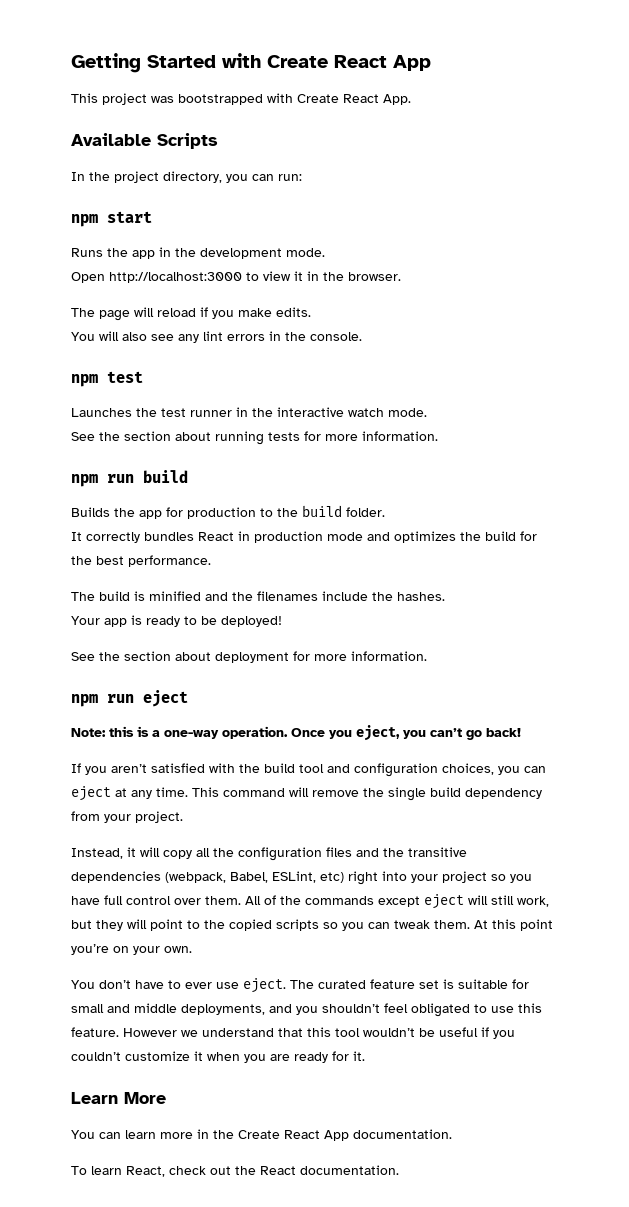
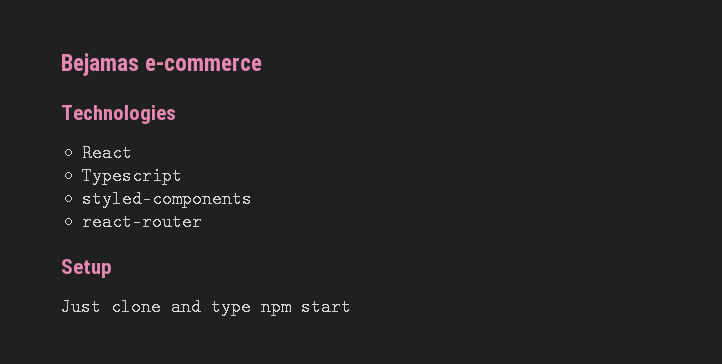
- Getting Started with Create React App
- This project was bootstrapped with Create React App.
- Available Scripts
- In the project directory, you can run:
- npm start
- Runs the app in the development mode.
- Open http://localhost:3000 to view it in the browser.
- The page will reload if you make edits.
- You will also see any lint errors in the console.
- npm test
- Launches the test runner in the interactive watch mode.
- See the section about running tests for more information.
- npm run build
- Builds the app for production to the build folder.
- It correctly bundles React in production mode and optimizes the build for the best performance.
- The build is minified and the filenames include the hashes.
- Your app is ready to be deployed!
- See the section about deployment for more information.
- npm run eject
- Note: this is a one-way operation. Once you eject, you can’t go back!
- If you aren’t satisfied with the build tool and configuration choices, you can eject at any time. This command will remove the single build dependency from your project.
- Instead, it will copy all the configuration files and the transitive dependencies (webpack, Babel, ESLint, etc) right into your project so you have full control over them. All of the commands except eject will still work, but they will point to the copied scripts so you can tweak them. At this point you’re on your own.
- You don’t have to ever use eject. The curated feature set is suitable for small and middle deployments, and you shouldn’t feel obligated to use this feature. However we understand that this tool wouldn’t be useful if you couldn’t customize it when you are ready for it.
- Learn More
- You can learn more in the Create React App documentation.
- To learn React, check out the React documentation.
+ Bejamas e-commerce
+ Technologies
+ React
+ Typescript
+ styled-components
+ react-router
+ Setup
+ Just clone and type npm start

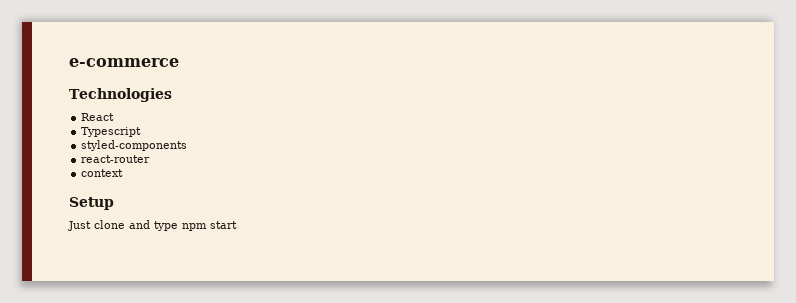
- Bejamas e-commerce
+ e-commerce
+ context

